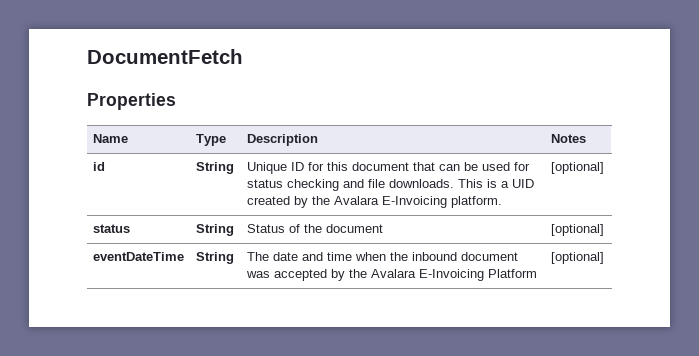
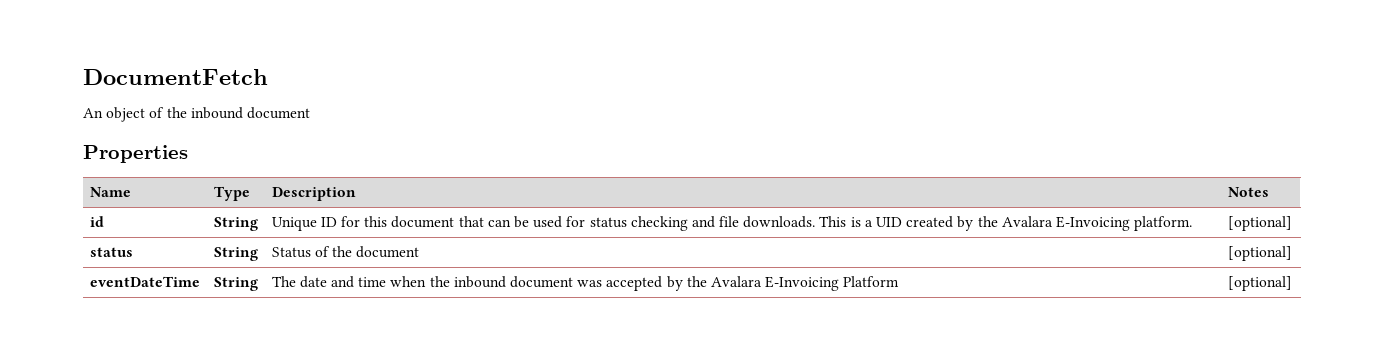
+ An object of the inbound document

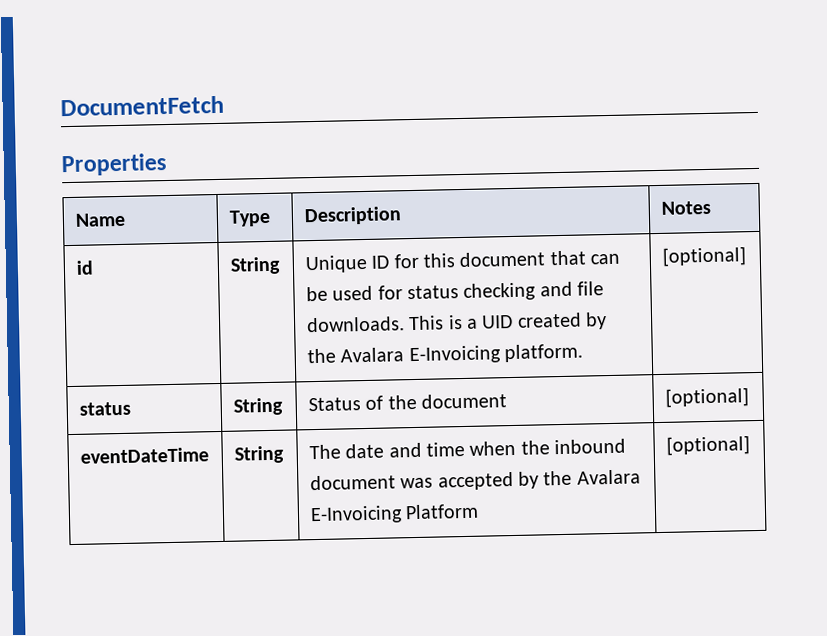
- An object of the inbound document

